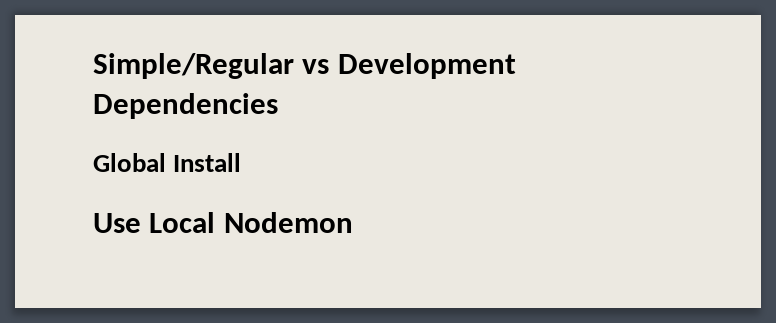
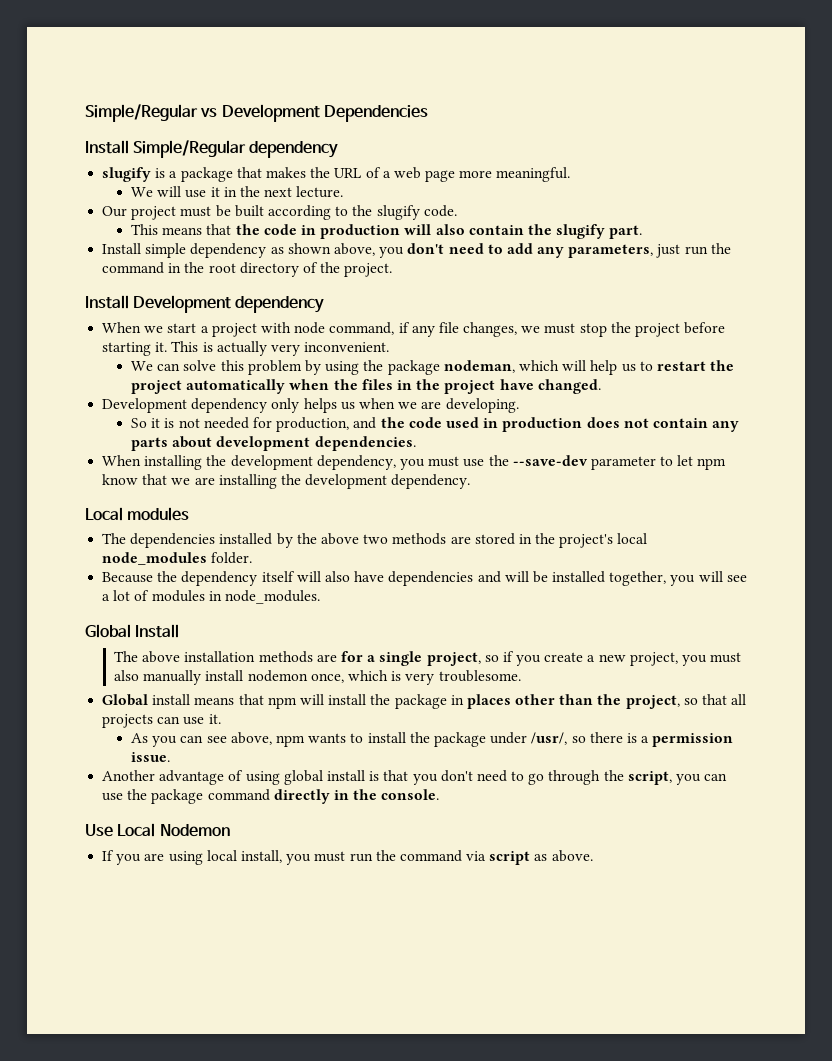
+ Install Simple/Regular dependency
+ slugify is a package that makes the URL of a web page more meaningful.
+ We will use it in the next lecture.
+ Our project must be built according to the slugify code.
+ This means that the code in production will also contain the slugify part.
+ Install simple dependency as shown above, you don't need to add any parameters, just run the command in the root directory of the project.
+ Install Development dependency
+ When we start a project with node command, if any file changes, we must stop the project before starting it. This is actually very inconvenient.
+ We can solve this problem by using the package nodeman, which will help us to restart the project automatically when the files in the project have changed.
+ Development dependency only helps us when we are developing.
+ So it is not needed for production, and the code used in production does not contain any parts about development dependencies.
+ When installing the development dependency, you must use the --save-dev parameter to let npm know that we are installing the development dependency.
+ Local modules
+ The dependencies installed by the above two methods are stored in the project's local node_modules folder.
+ Because the dependency itself will also have dependencies and will be installed together, you will see a lot of modules in node_modules.
  Global Install
+ The above installation methods are for a single project, so if you create a new project, you must also manually install nodemon once, which is very troublesome.
+ Global install means that npm will install the package in places other than the project, so that all projects can use it.
+ As you can see above, npm wants to install the package under /usr/, so there is a permission issue.
+ Another advantage of using global install is that you don't need to go through the script, you can use the package command directly in the console.
  Use Local Nodemon
+ If you are using local install, you must run the command via script as above.

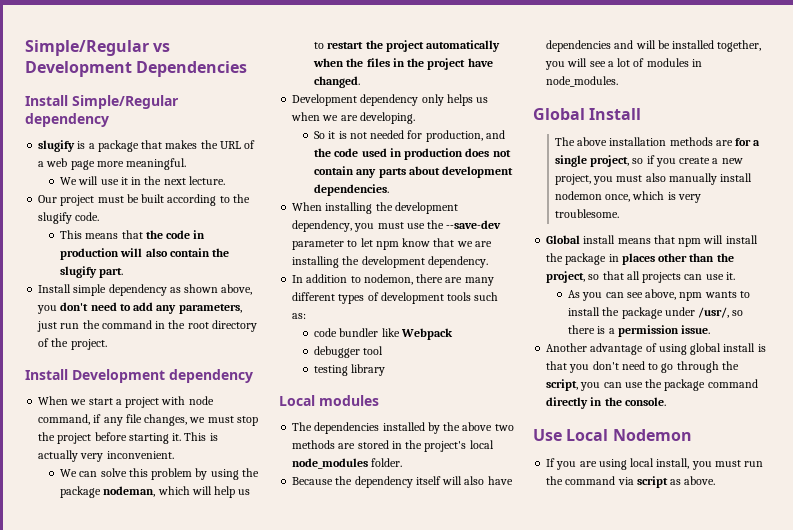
+ In addition to nodemon, there are many different types of development tools such as:
+ code bundler like Webpack
+ debugger tool
+ testing library

